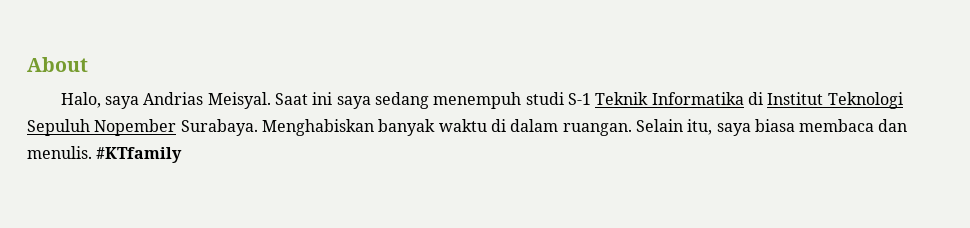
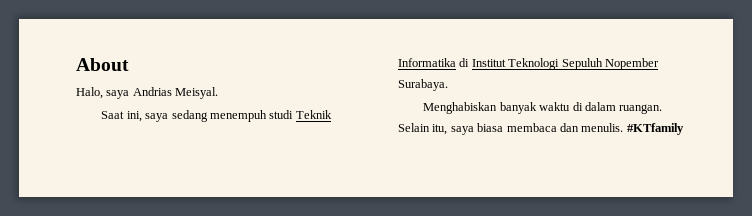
- Halo, saya Andrias Meisyal. Saat ini saya sedang menempuh studi S-1 Teknik Informatika di Institut Teknologi Sepuluh Nopember Surabaya. Menghabiskan banyak waktu di dalam ruangan.
+ Halo, saya Andrias Meisyal.
+ Saat ini, saya sedang menempuh studi Teknik Informatika di Institut Teknologi Sepuluh Nopember Surabaya.
+ Menghabiskan banyak waktu di dalam ruangan.

